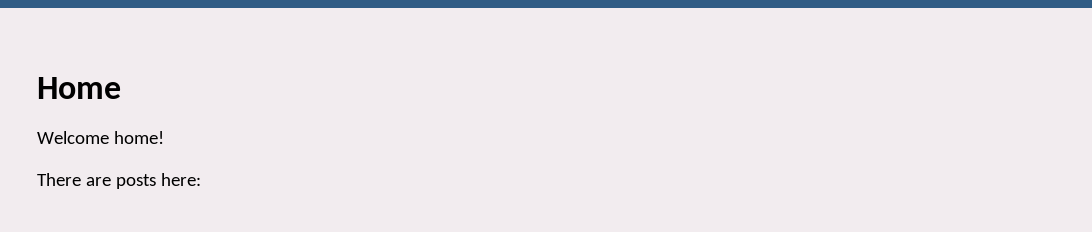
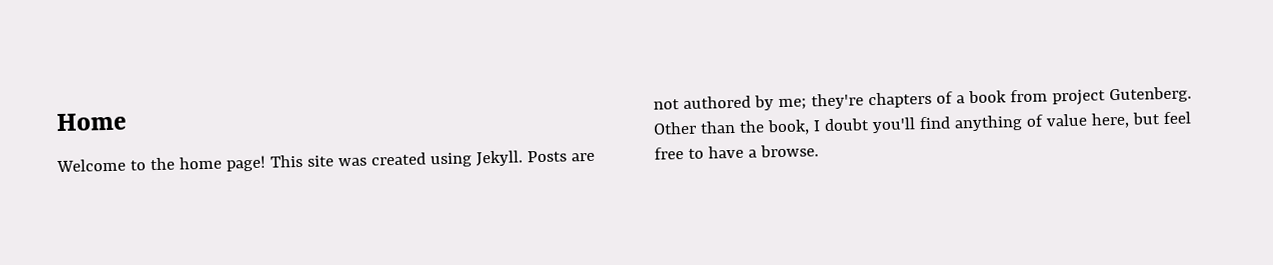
- Welcome home!
- There are posts here:
+ Welcome to the home page! This site was created using Jekyll. Posts are not authored by me; they're chapters of a book from project Gutenberg. Other than the book, I doubt you'll find anything of value here, but feel free to have a browse.

